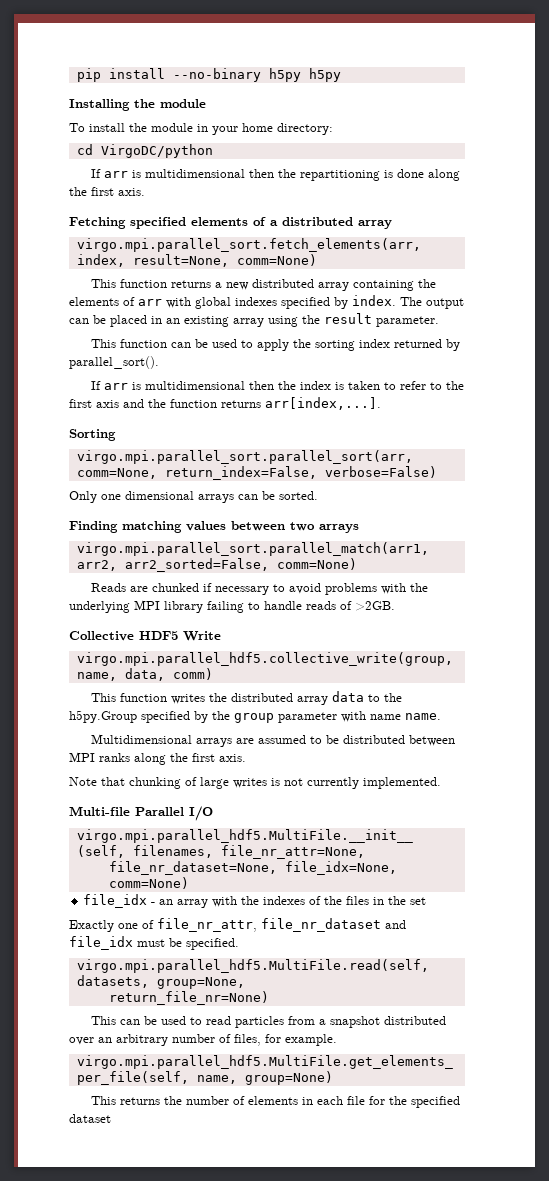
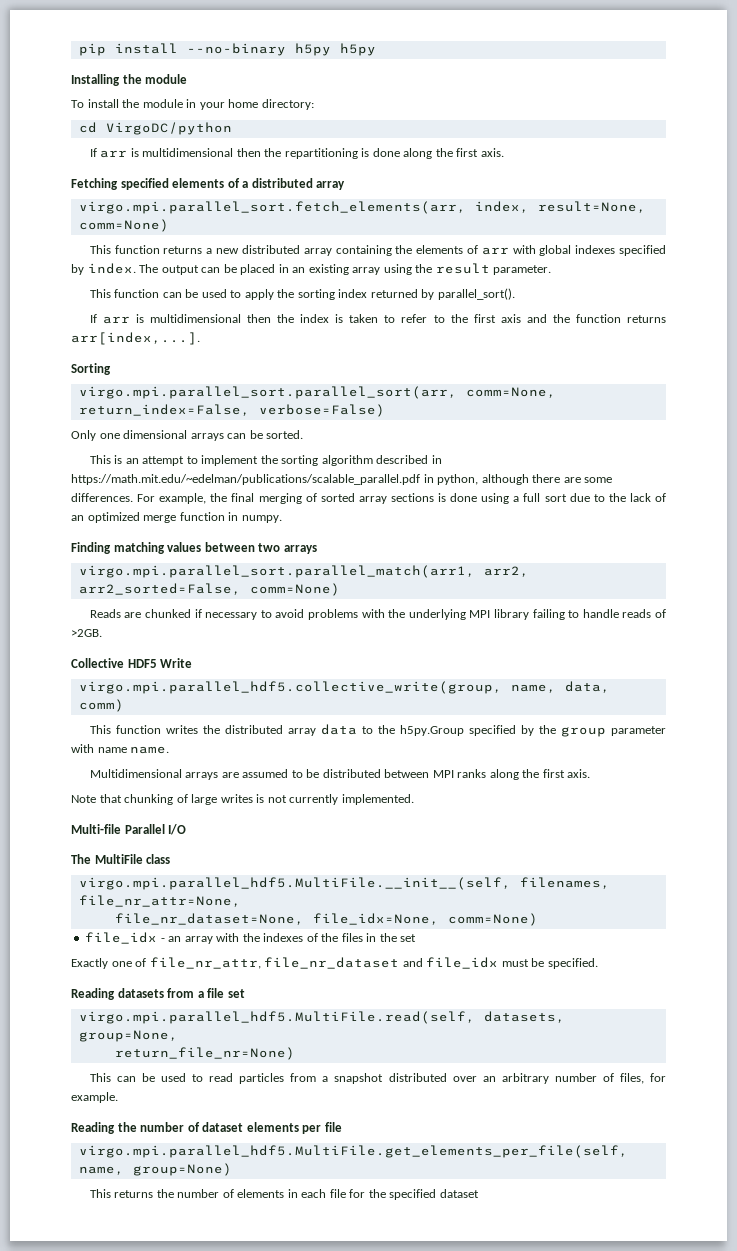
+ This is an attempt to implement the sorting algorithm described in https://math.mit.edu/~edelman/publications/scalable_parallel.pdf in python, although there are some differences. For example, the final merging of sorted array sections is done using a full sort due to the lack of an optimized merge function in numpy.
+ The MultiFile class
+ Reading datasets from a file set
+ Reading the number of dataset elements per file

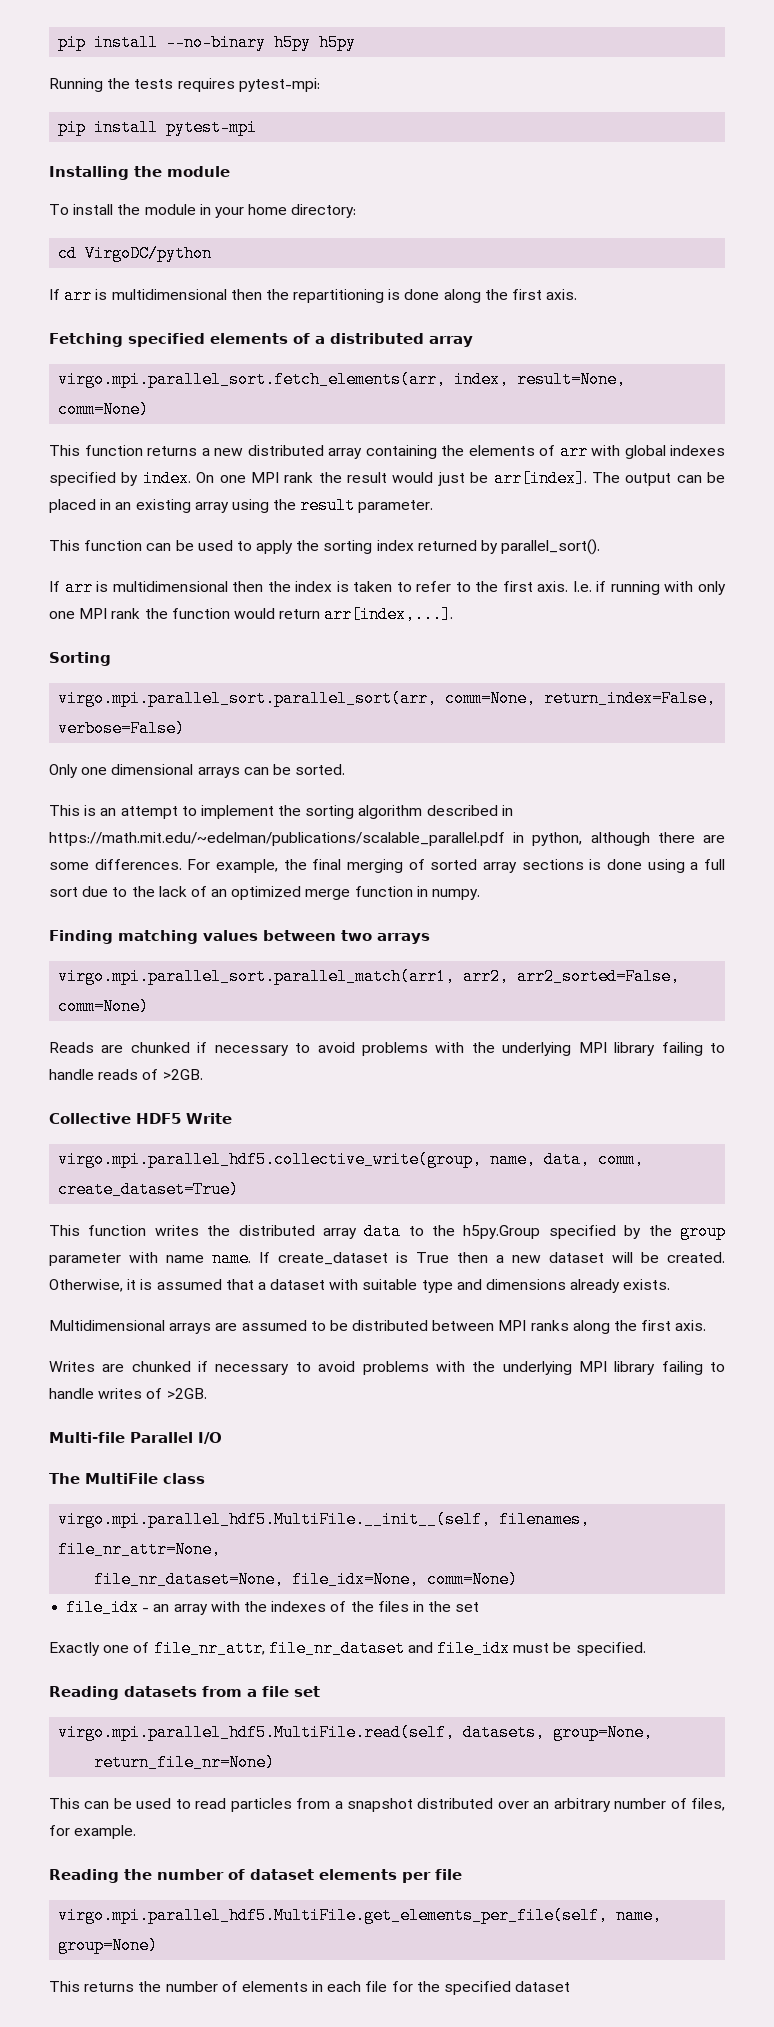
+ Running the tests requires pytest-mpi:
+ pip install pytest-mpi
+ On one MPI rank the result would just be arr[index].
- If arr is multidimensional then the index is taken to refer to the first axis and the function returns arr[index,...].
+ If arr is multidimensional then the index is taken to refer to the first axis. I.e. if running with only one MPI rank the function would return arr[index,...].
- virgo.mpi.parallel_hdf5.collective_write(group, name, data, comm)
+ virgo.mpi.parallel_hdf5.collective_write(group, name, data, comm, create_dataset=True)
+ If create_dataset is True then a new dataset will be created. Otherwise, it is assumed that a dataset with suitable type and dimensions already exists.
- Note that chunking of large writes is not currently implemented.
+ Writes are chunked if necessary to avoid problems with the underlying MPI library failing to handle writes of >2GB.

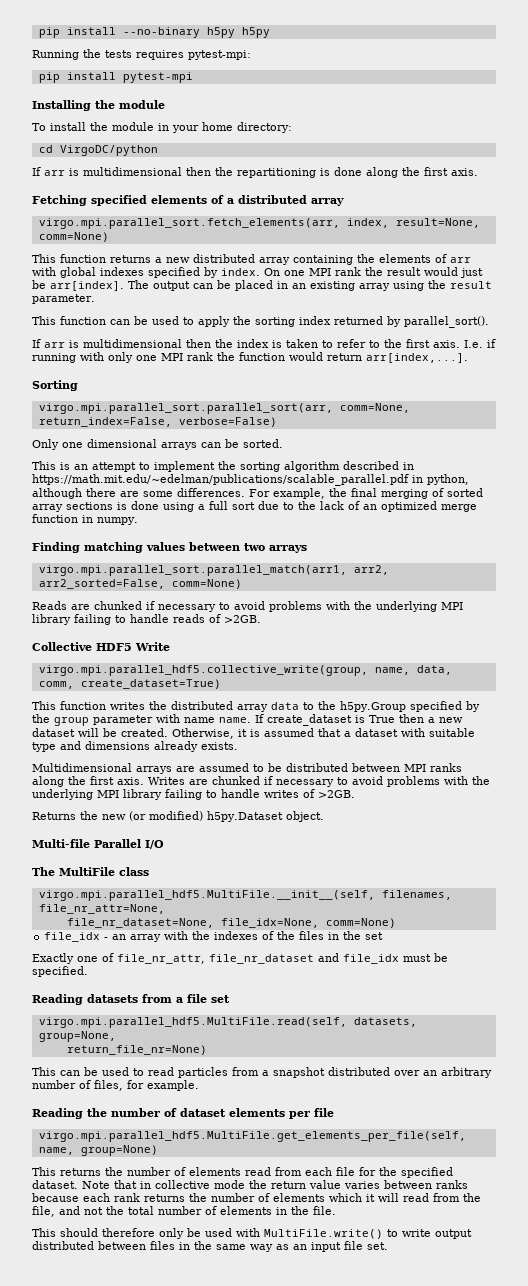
- Multidimensional arrays are assumed to be distributed between MPI ranks along the first axis.
- Writes are chunked if necessary to avoid problems with the underlying MPI library failing to handle writes of >2GB.
+ Multidimensional arrays are assumed to be distributed between MPI ranks along the first axis. Writes are chunked if necessary to avoid problems with the underlying MPI library failing to handle writes of >2GB.
+ Returns the new (or modified) h5py.Dataset object.
- This returns the number of elements in each file for the specified dataset
+ This returns the number of elements read from each file for the specified dataset. Note that in collective mode the return value varies between ranks because each rank returns the number of elements which it will read from the file, and not the total number of elements in the file.
+ This should therefore only be used with MultiFile.write() to write output distributed between files in the same way as an input file set.

